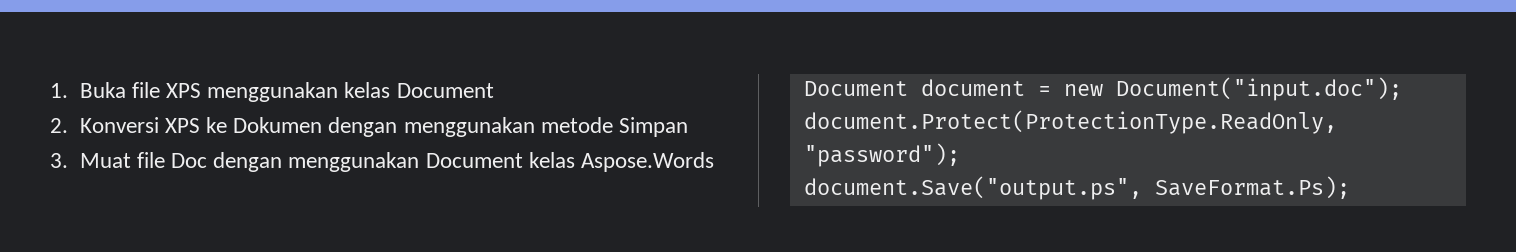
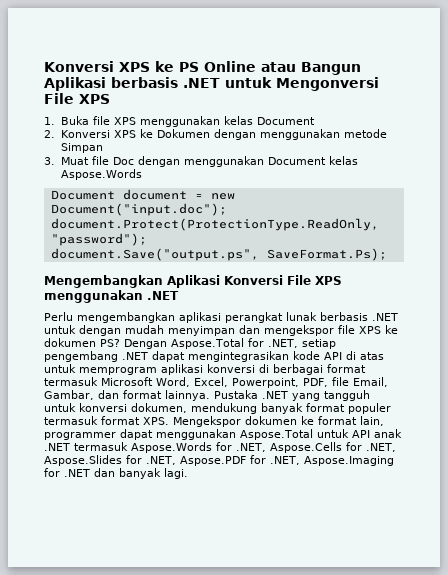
+ Konversi XPS ke PS Online atau Bangun Aplikasi berbasis .NET untuk Mengonversi File XPS
+ Mengembangkan Aplikasi Konversi File XPS menggunakan .NET
+ Perlu mengembangkan aplikasi perangkat lunak berbasis .NET untuk dengan mudah menyimpan dan mengekspor file XPS ke dokumen PS? Dengan Aspose.Total for .NET, setiap pengembang .NET dapat mengintegrasikan kode API di atas untuk memprogram aplikasi konversi di berbagai format termasuk Microsoft Word, Excel, Powerpoint, PDF, file Email, Gambar, dan format lainnya. Pustaka .NET yang tangguh untuk konversi dokumen, mendukung banyak format populer termasuk format XPS. Mengekspor dokumen ke format lain, programmer dapat menggunakan Aspose.Total untuk API anak .NET termasuk Aspose.Words for .NET, Aspose.Cells for .NET, Aspose.Slides for .NET, Aspose.PDF for .NET, Aspose.Imaging for .NET dan banyak lagi.

